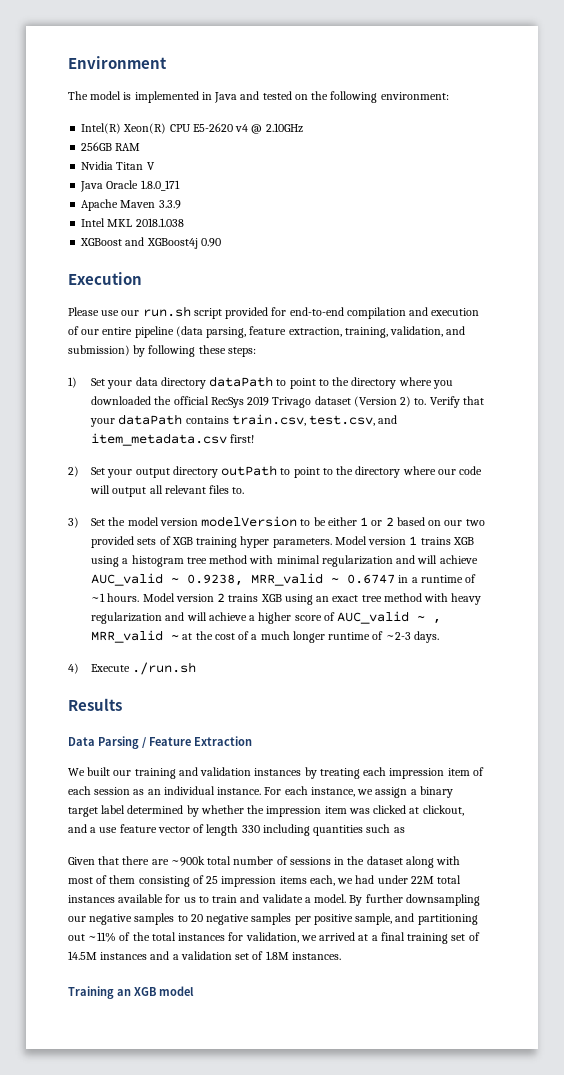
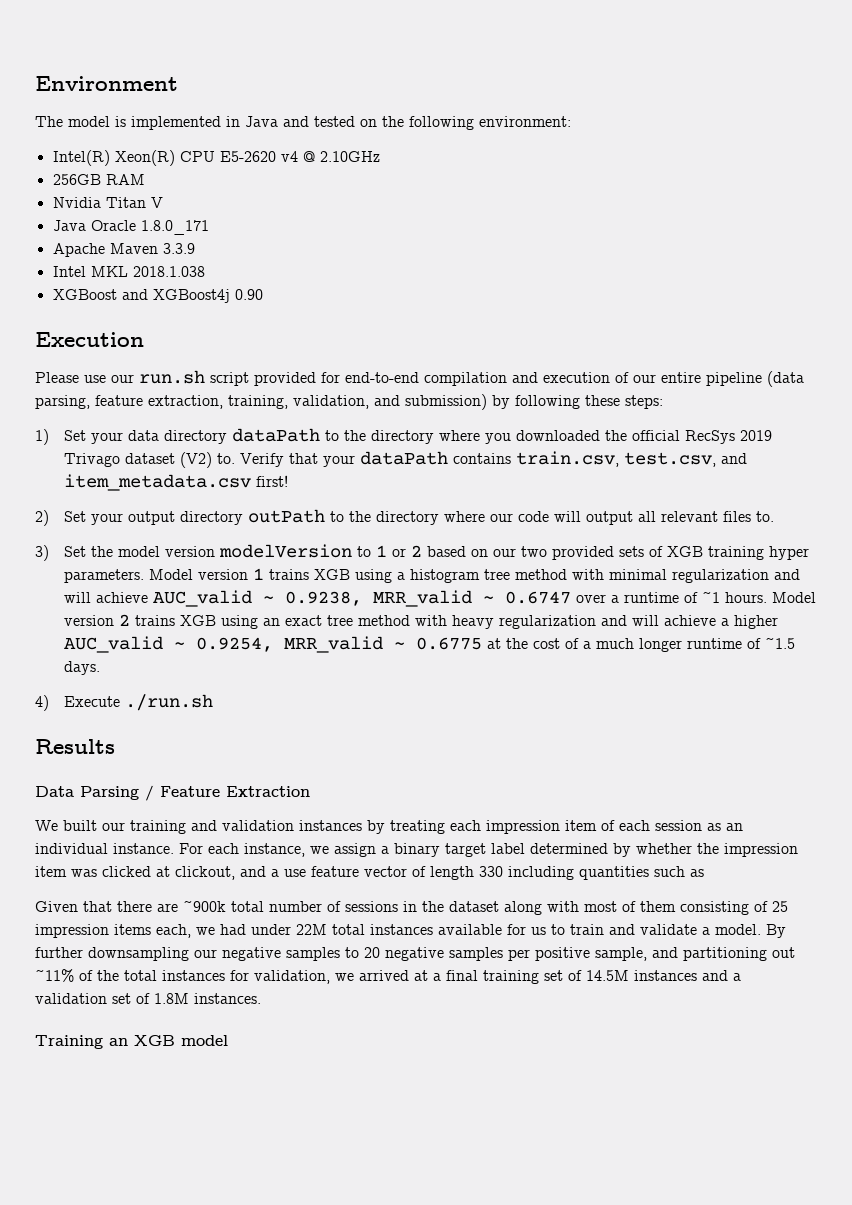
- 1) Set your data directory dataPath to point to the directory where you downloaded the official RecSys 2019 Trivago dataset (Version 2) to.
+ 1) Set your data directory dataPath to the directory where you downloaded the official RecSys 2019 Trivago dataset (V2) to.
- 2) Set your output directory outPath to point to the directory where our code will output all relevant files to.
+ 2) Set your output directory outPath to the directory where our code will output all relevant files to.
- 3) Set the model version modelVersion to be either 1 or 2 based on our two provided sets of XGB training hyper parameters.
+ 3) Set the model version modelVersion to 1 or 2 based on our two provided sets of XGB training hyper parameters.
- Model version 1 trains XGB using a histogram tree method with minimal regularization and will achieve AUC_valid ~ 0.9238, MRR_valid ~ 0.6747 in a runtime of ~1 hours.
+ Model version 1 trains XGB using a histogram tree method with minimal regularization and will achieve AUC_valid ~ 0.9238, MRR_valid ~ 0.6747 over a runtime of ~1 hours.
- Model version 2 trains XGB using an exact tree method with heavy regularization and will achieve a higher score of AUC_valid ~ , MRR_valid ~ at the cost of a much longer runtime of ~2-3 days.
+ Model version 2 trains XGB using an exact tree method with heavy regularization and will achieve a higher AUC_valid ~ 0.9254, MRR_valid ~ 0.6775 at the cost of a much longer runtime of ~1.5 days.

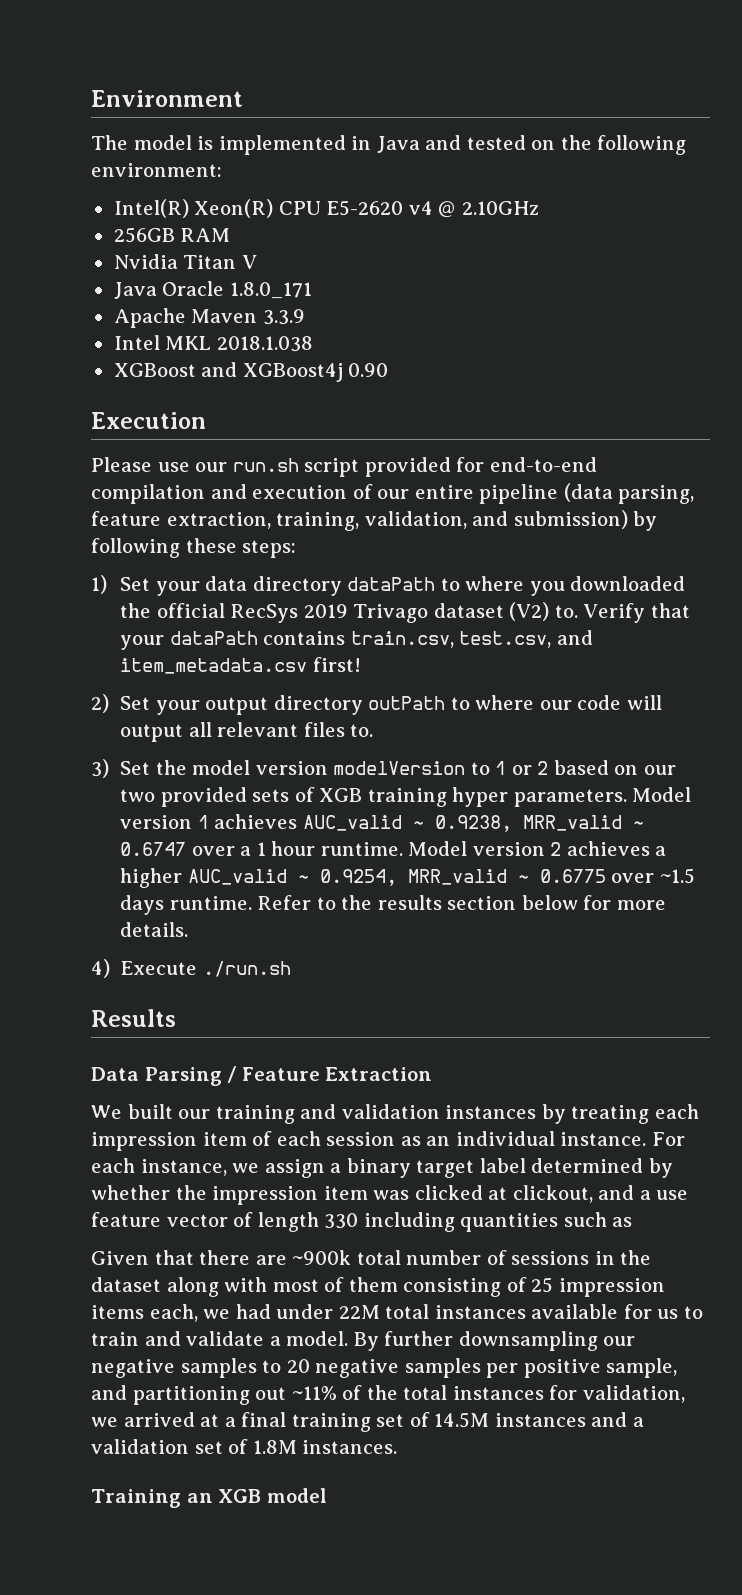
- 1) Set your data directory dataPath to the directory where you downloaded the official RecSys 2019 Trivago dataset (V2) to.
+ 1) Set your data directory dataPath to where you downloaded the official RecSys 2019 Trivago dataset (V2) to.
- 2) Set your output directory outPath to the directory where our code will output all relevant files to.
+ 2) Set your output directory outPath to where our code will output all relevant files to.
- Model version 1 trains XGB using a histogram tree method with minimal regularization and will achieve AUC_valid ~ 0.9238, MRR_valid ~ 0.6747 over a runtime of ~1 hours. Model version 2 trains XGB using an exact tree method with heavy regularization and will achieve a higher AUC_valid ~ 0.9254, MRR_valid ~ 0.6775 at the cost of a much longer runtime of ~1.5 days.
+ Model version 1 achieves AUC_valid ~ 0.9238, MRR_valid ~ 0.6747 over a 1 hour runtime. Model version 2 achieves a higher AUC_valid ~ 0.9254, MRR_valid ~ 0.6775 over ~1.5 days runtime. Refer to the results section below for more details.

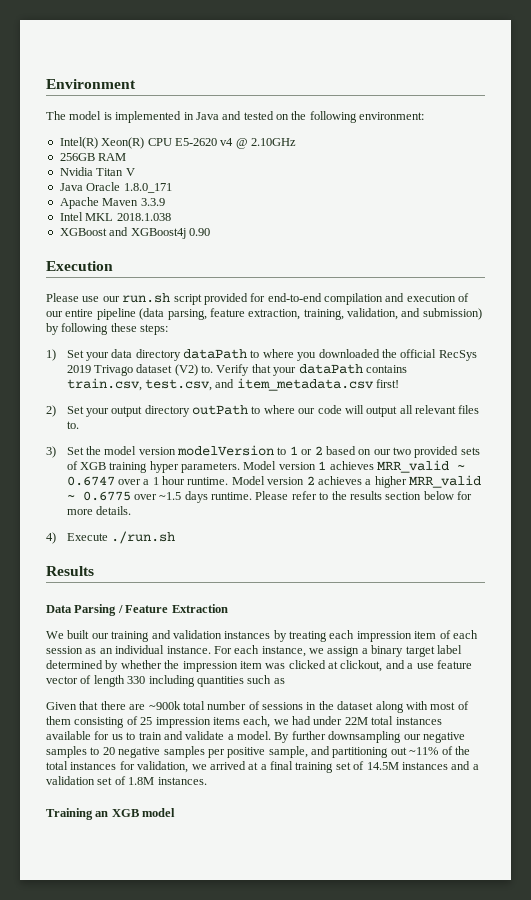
- Model version 1 achieves AUC_valid ~ 0.9238, MRR_valid ~ 0.6747 over a 1 hour runtime.
+ Model version 1 achieves MRR_valid ~ 0.6747 over a 1 hour runtime.
- Model version 2 achieves a higher AUC_valid ~ 0.9254, MRR_valid ~ 0.6775 over ~1.5 days runtime.
+ Model version 2 achieves a higher MRR_valid ~ 0.6775 over ~1.5 days runtime.
- Refer to the results section below for more details.
+ Please refer to the results section below for more details.

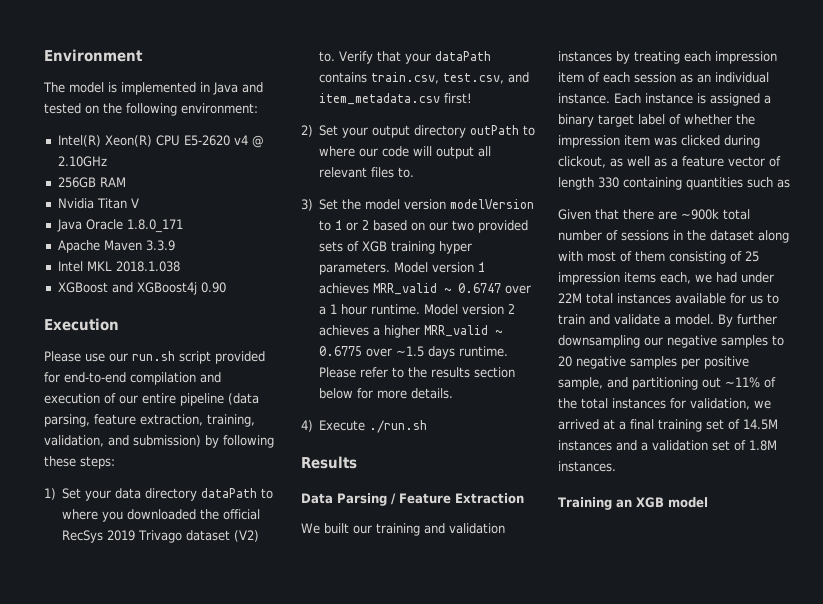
- For each instance, we assign a binary target label determined by whether the impression item was clicked at clickout, and a use feature vector of length 330 including quantities such as
+ Each instance is assigned a binary target label of whether the impression item was clicked during clickout, as well as a feature vector of length 330 containing quantities such as

